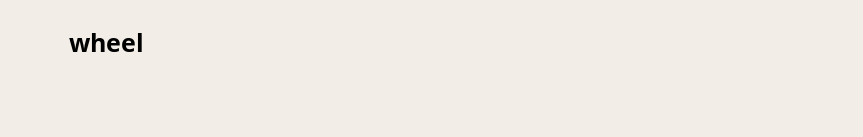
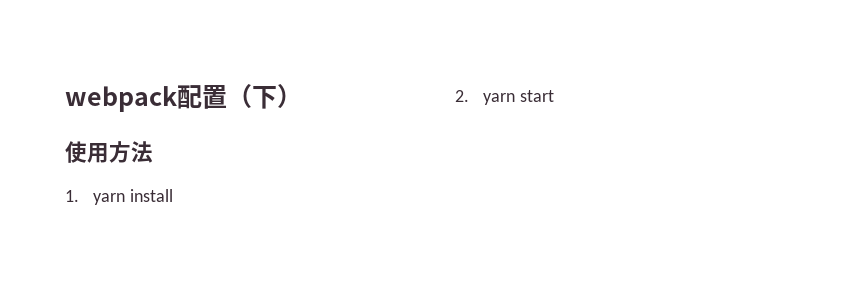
- wheel
+ webpack配置（下）
+ 使用方法
+ 1. yarn install
+ 2. yarn start

